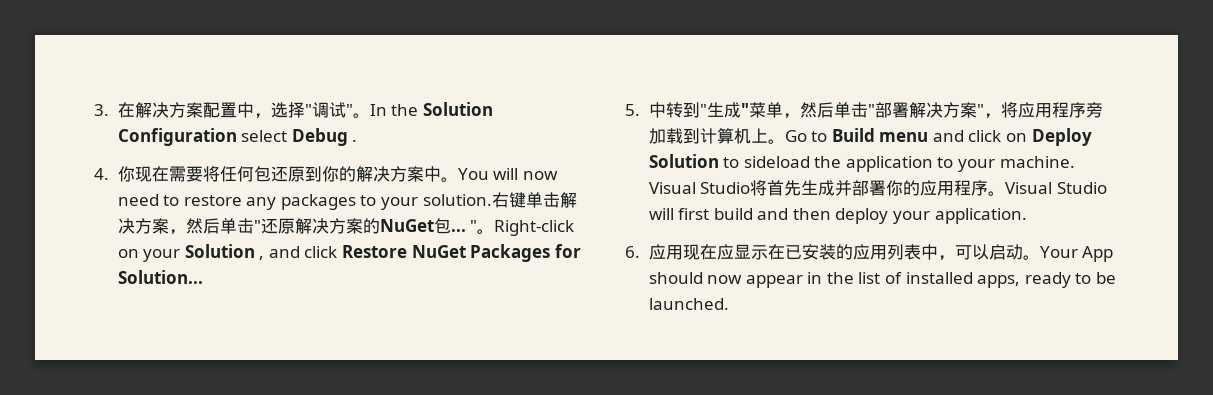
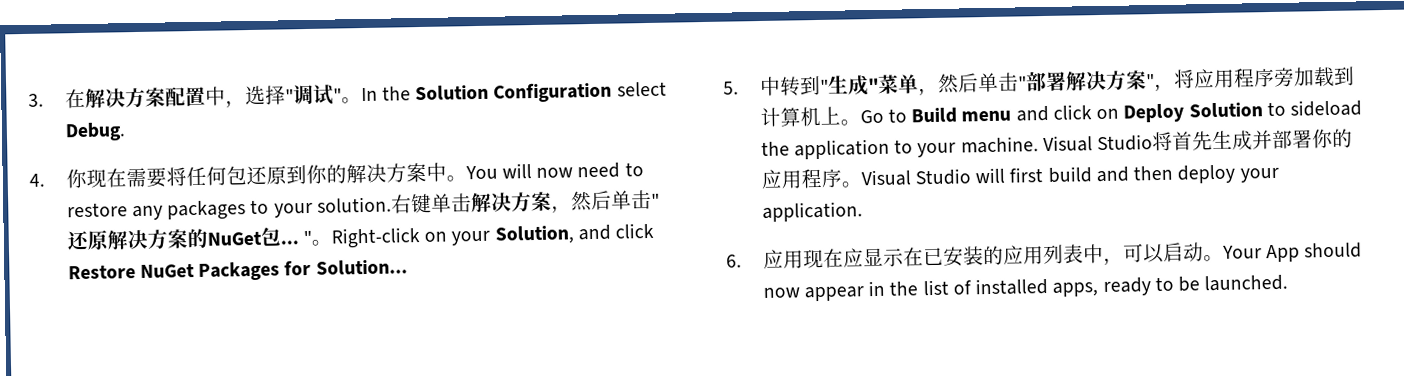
- In the Solution Configuration select Debug .
+ In the Solution Configuration select Debug.
- Right-click on your Solution , and click Restore NuGet Packages for Solution...
+ Right-click on your Solution, and click Restore NuGet Packages for Solution...

